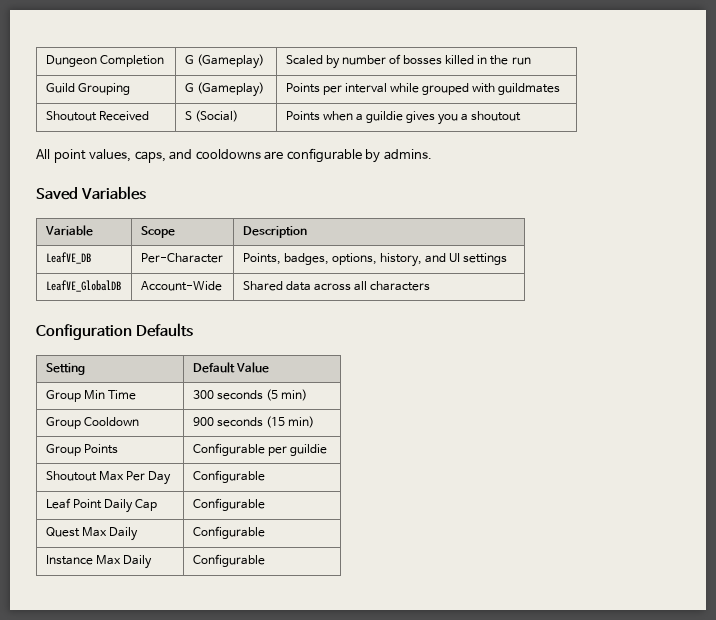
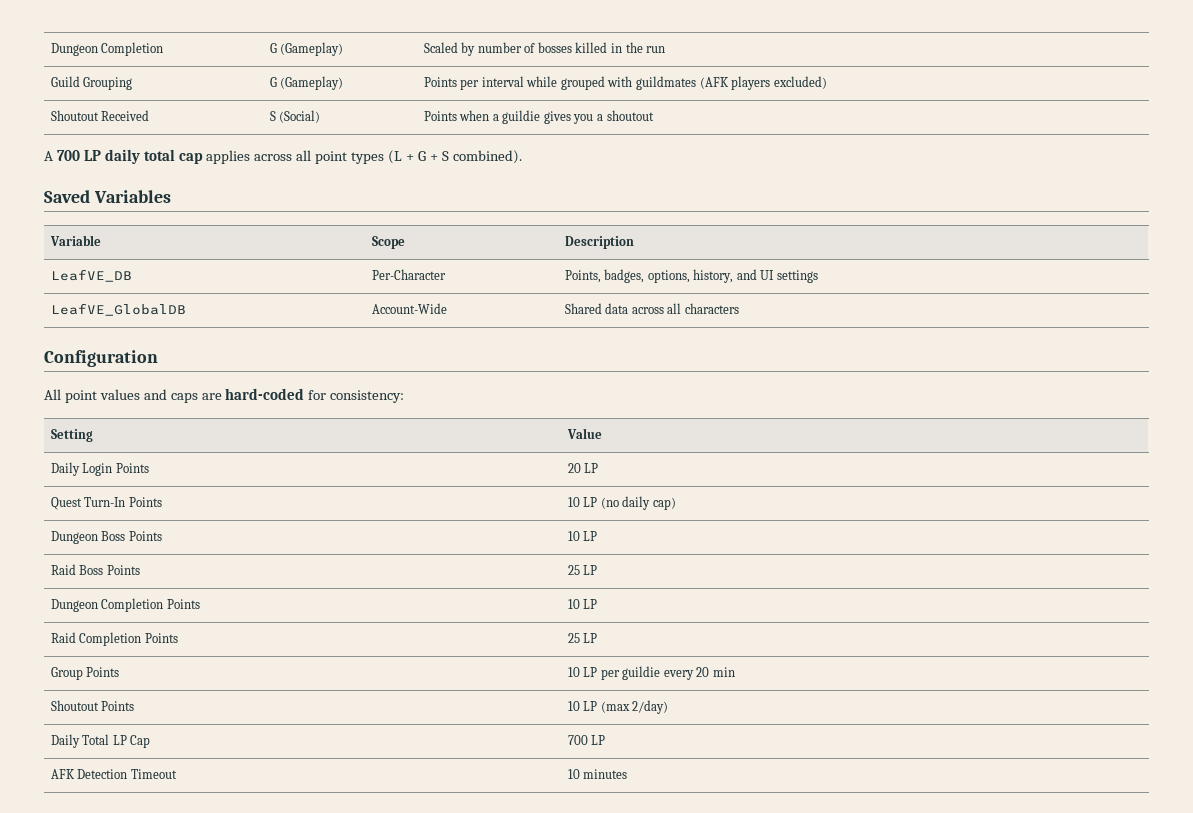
- Guild Grouping | G (Gameplay) | Points per interval while grouped with guildmates
+ Guild Grouping | G (Gameplay) | Points per interval while grouped with guildmates (AFK players excluded)
- All point values, caps, and cooldowns are configurable by admins.
+ A 700 LP daily total cap applies across all point types (L + G + S combined).
- Configuration Defaults
+ Configuration
+ All point values and caps are hard-coded for consistency:
- Setting | Default Value
+ Setting | Value
- Group Min Time | 300 seconds (5 min)
- Group Cooldown | 900 seconds (15 min)
+ Daily Login Points | 20 LP
+ Quest Turn-In Points | 10 LP (no daily cap)
+ Dungeon Boss Points | 10 LP
+ Raid Boss Points | 25 LP
+ Dungeon Completion Points | 10 LP
+ Raid Completion Points | 25 LP
- Group Points | Configurable per guildie
- Shoutout Max Per Day | Configurable
- Leaf Point Daily Cap | Configurable
- Quest Max Daily | Configurable
- Instance Max Daily | Configurable
+ Group Points | 10 LP per guildie every 20 min
+ Shoutout Points | 10 LP (max 2/day)
+ Daily Total LP Cap | 700 LP
+ AFK Detection Timeout | 10 minutes

